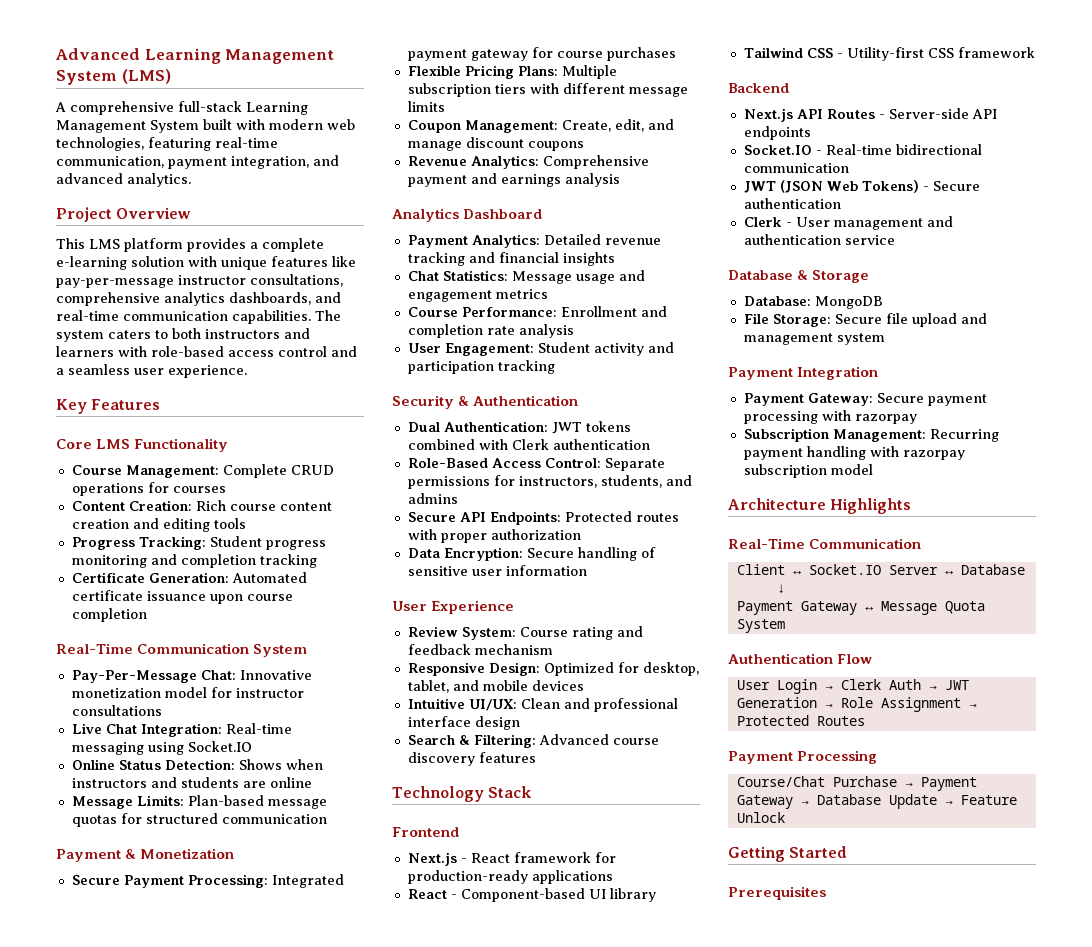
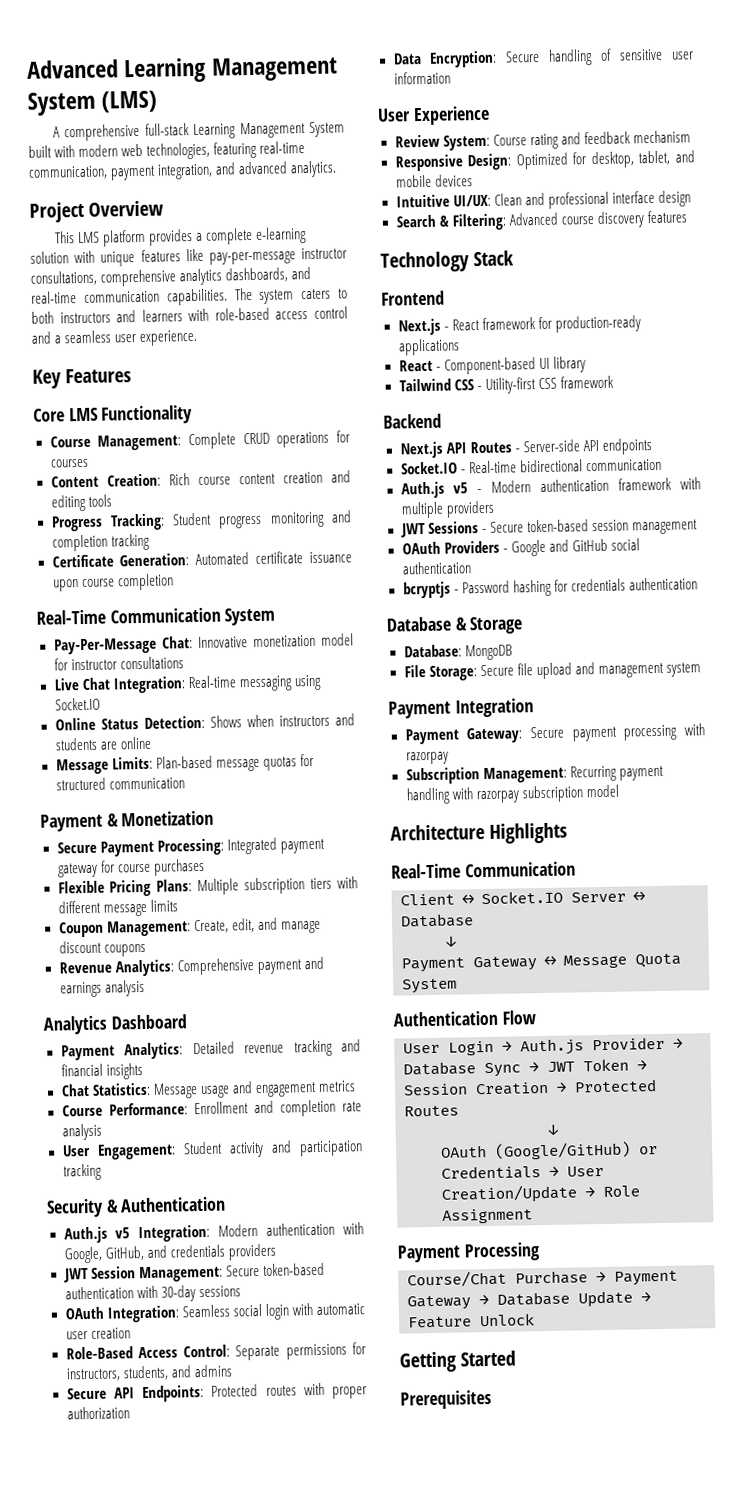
- Dual Authentication: JWT tokens combined with Clerk authentication
+ Auth.js v5 Integration: Modern authentication with Google, GitHub, and credentials providers
+ JWT Session Management: Secure token-based authentication with 30-day sessions
+ OAuth Integration: Seamless social login with automatic user creation
- JWT (JSON Web Tokens) - Secure authentication
- Clerk - User management and authentication service
+ Auth.js v5 - Modern authentication framework with multiple providers
+ JWT Sessions - Secure token-based session management
+ OAuth Providers - Google and GitHub social authentication
+ bcryptjs - Password hashing for credentials authentication
- User Login → Clerk Auth → JWT Generation → Role Assignment → Protected Routes
+ User Login → Auth.js Provider → Database Sync → JWT Token → Session Creation → Protected Routes
+ ↓
+ OAuth (Google/GitHub) or Credentials → User Creation/Update → Role Assignment

